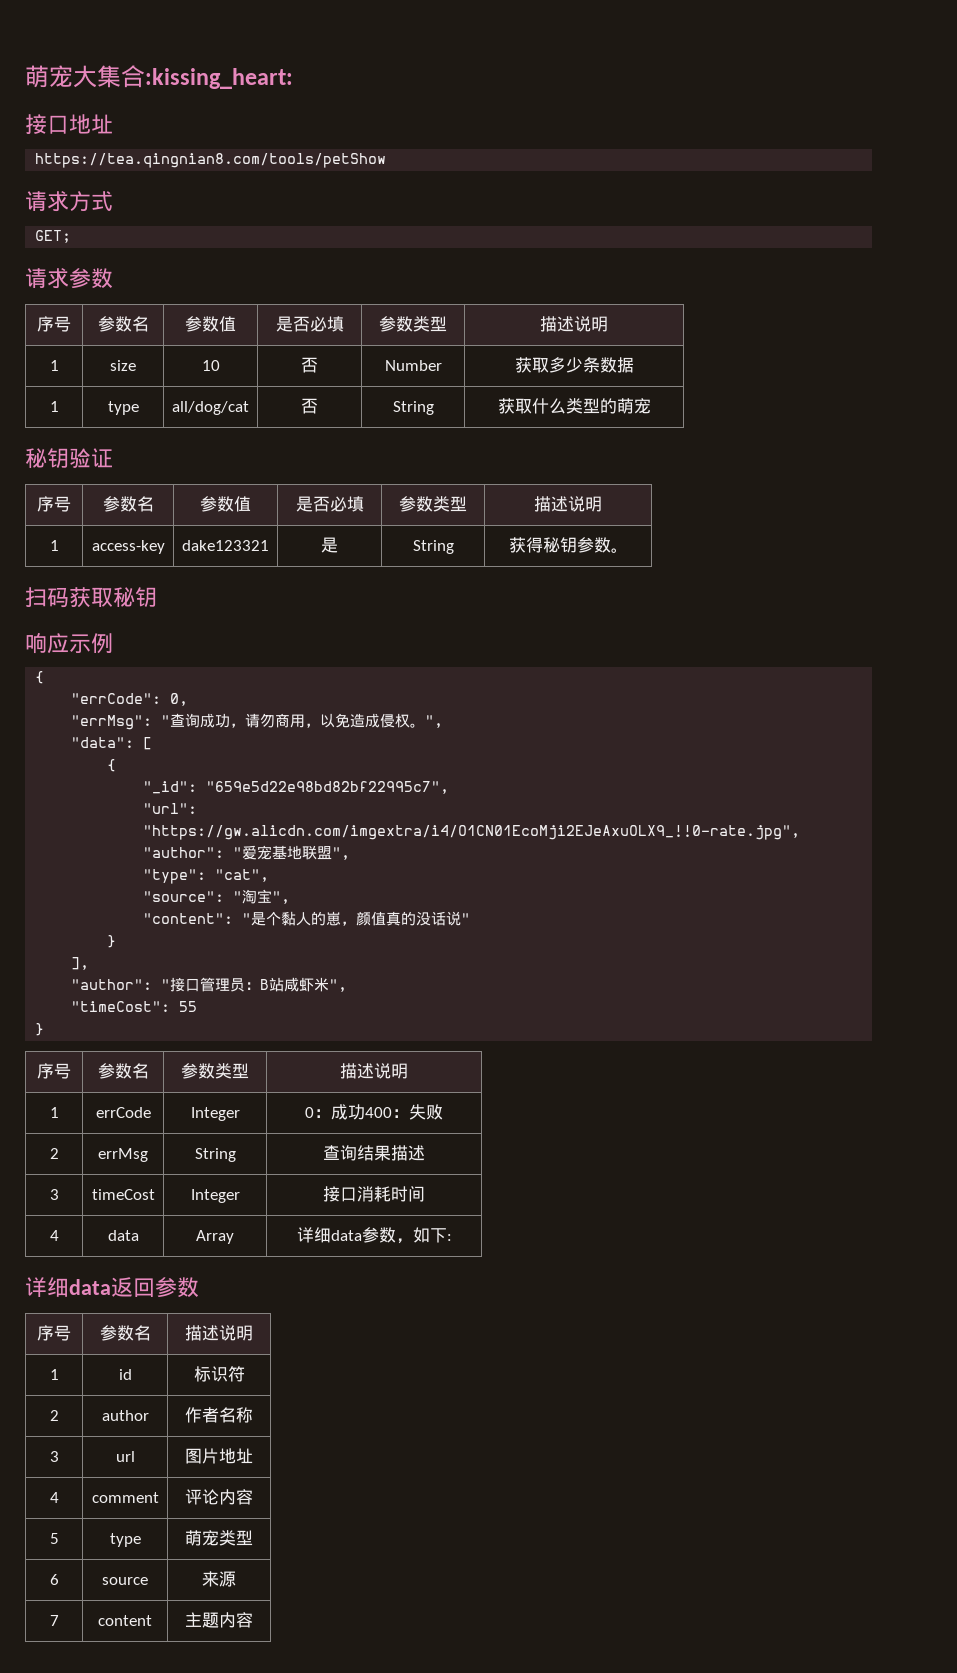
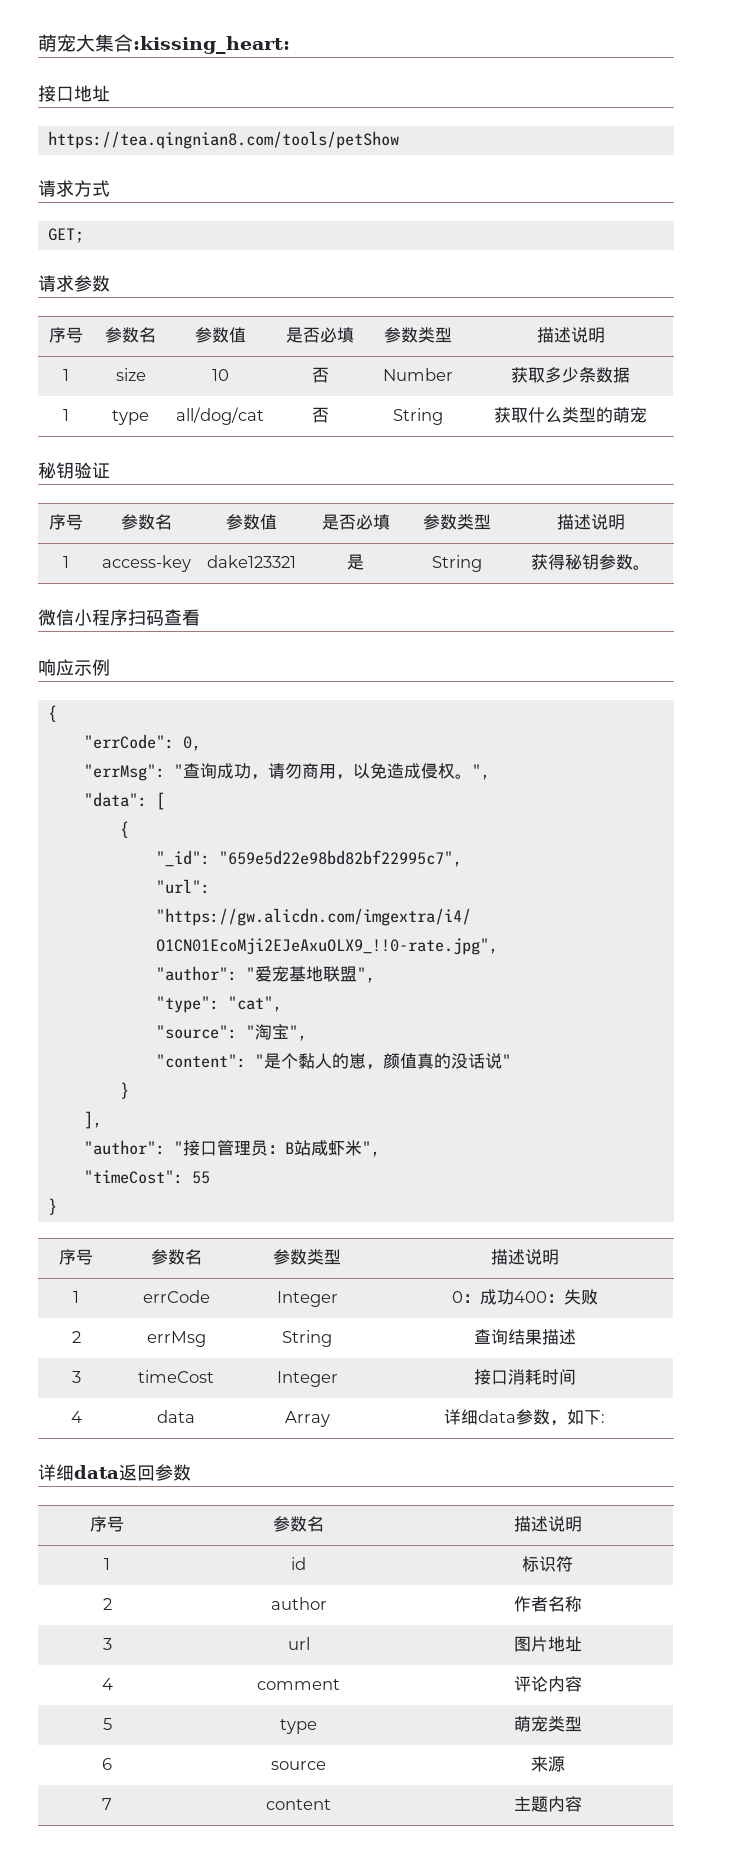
- 扫码获取秘钥
+ 微信小程序扫码查看

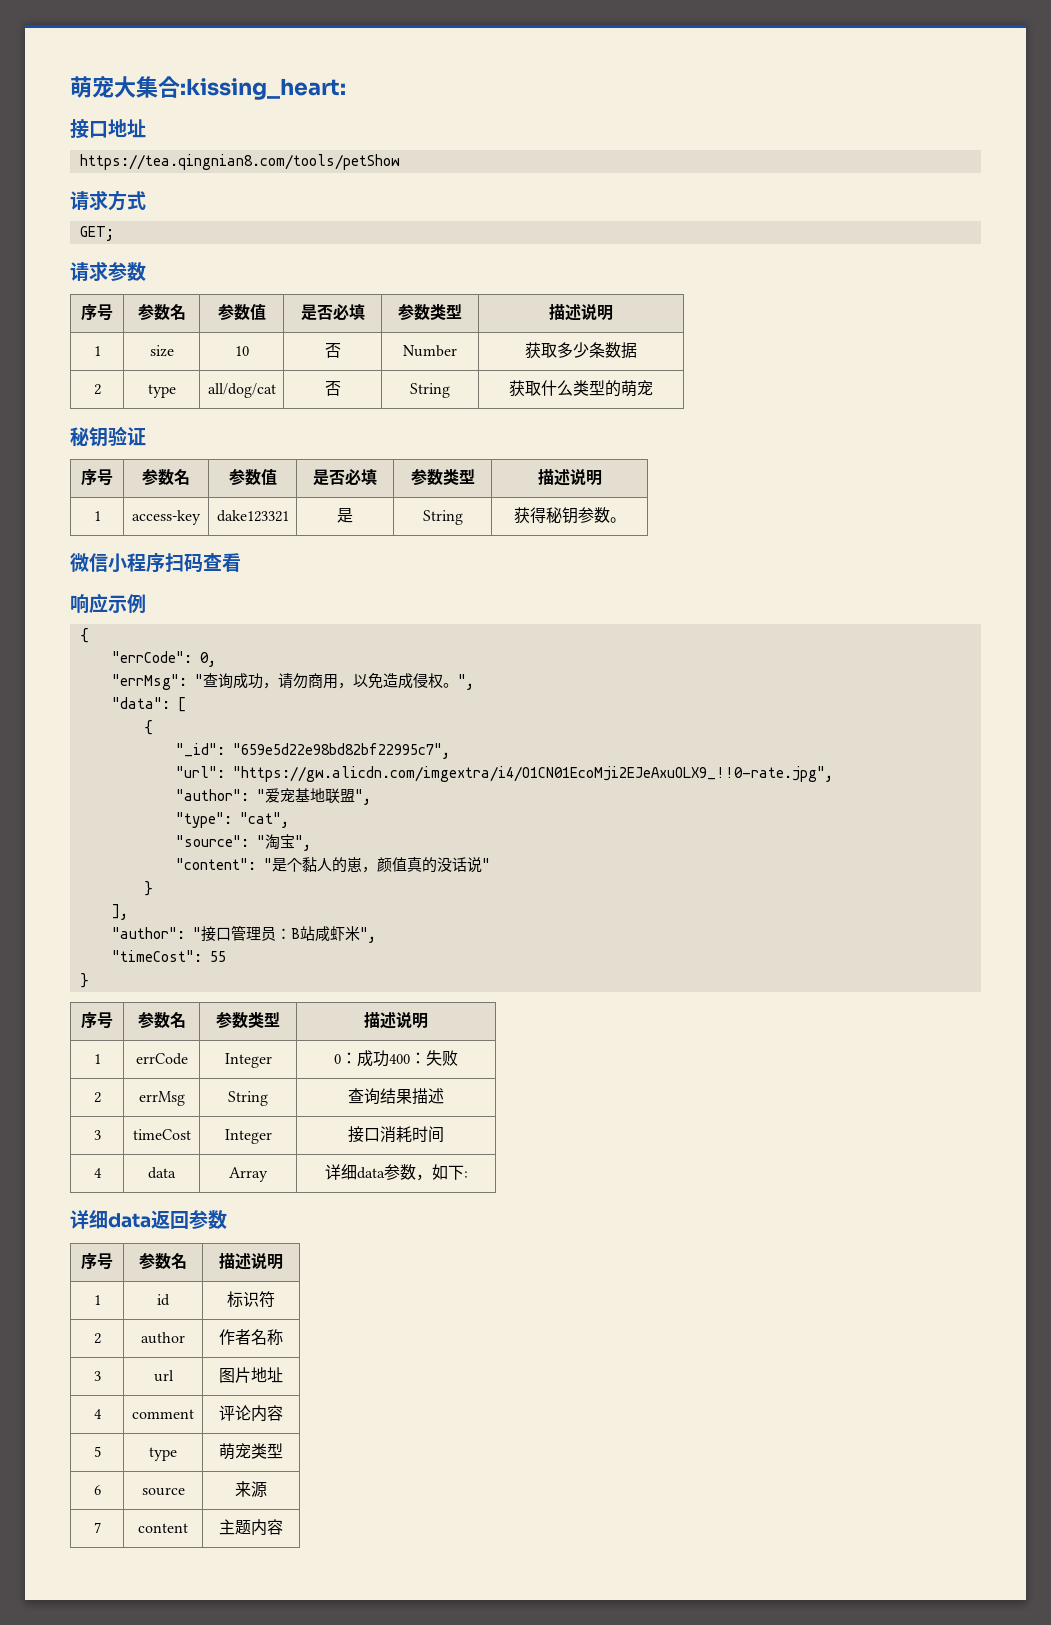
- 1 | type | all/dog/cat | 否 | String | 获取什么类型的萌宠
+ 2 | type | all/dog/cat | 否 | String | 获取什么类型的萌宠

